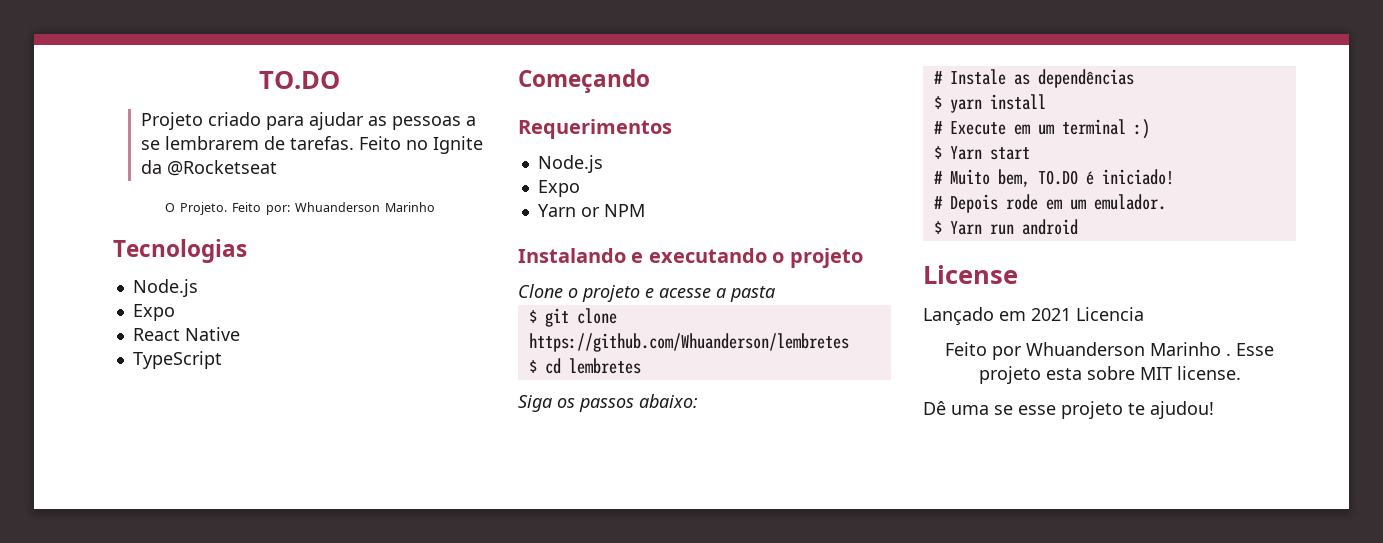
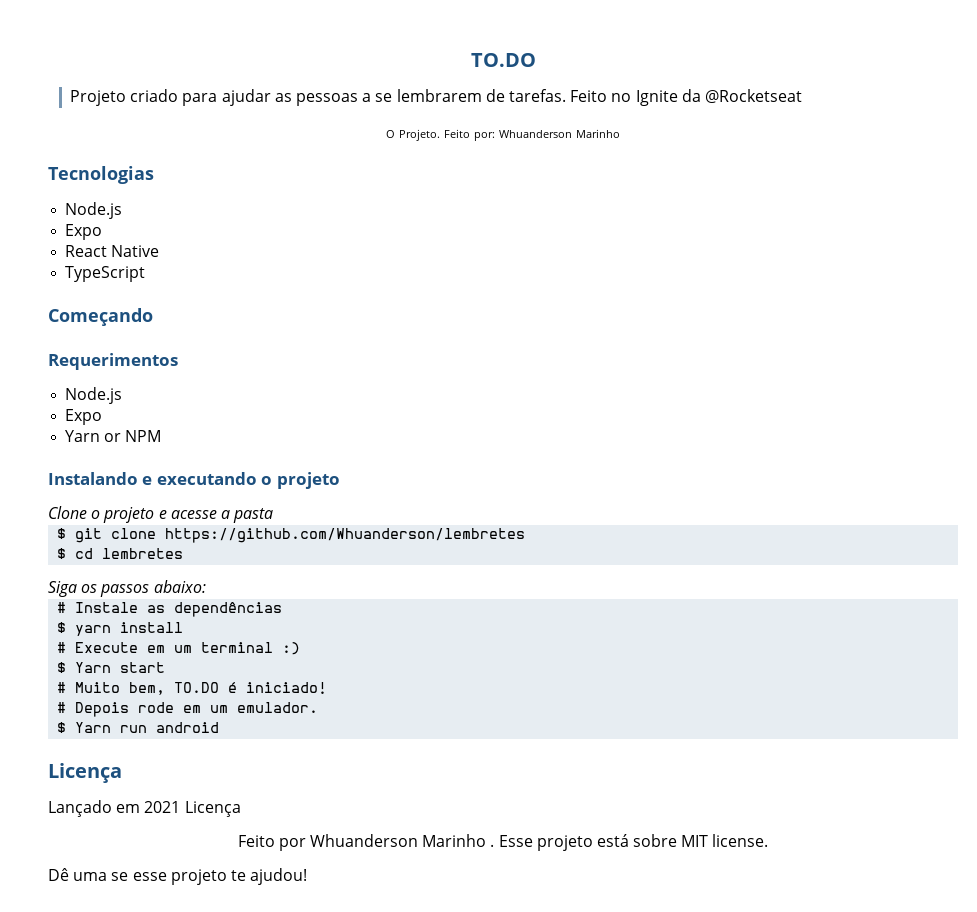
  $ Yarn run android
- License
+ Licença
- Lançado em 2021 Licencia
+ Lançado em 2021 Licença
- Esse projeto esta sobre MIT license.
+ Esse projeto está sobre MIT license.

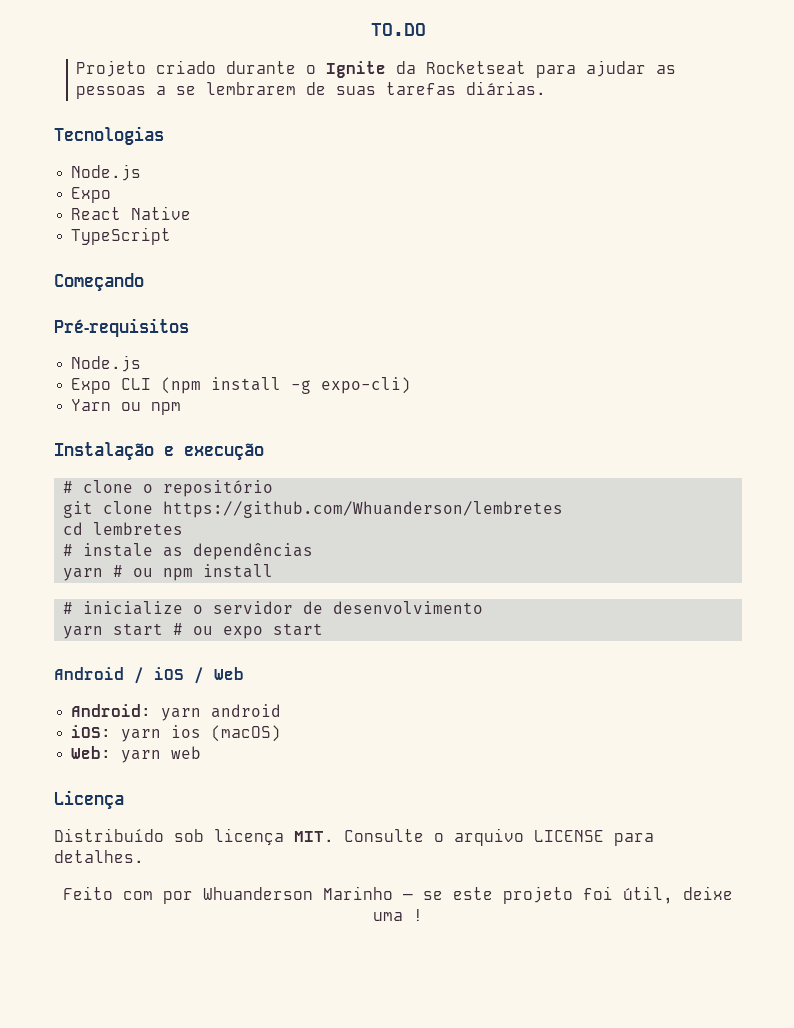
- Projeto criado para ajudar as pessoas a se lembrarem de tarefas. Feito no Ignite da @Rocketseat
- O Projeto. Feito por: Whuanderson Marinho
+ Projeto criado durante o Ignite da Rocketseat para ajudar as pessoas a se lembrarem de suas tarefas diárias.
- Requerimentos
+ Pré‑requisitos
  Node.js
- Expo
- Yarn or NPM
- Instalando e executando o projeto
- Clone o projeto e acesse a pasta
- $ git clone https://github.com/Whuanderson/lembretes
+ Expo CLI (npm install -g expo-cli)
+ Yarn ou npm
+ Instalação e execução
+ # clone o repositório
+ git clone https://github.com/Whuanderson/lembretes
- $ cd lembretes
+ cd lembretes
- Siga os passos abaixo:
- # Instale as dependências
+ # instale as dependências
- $ yarn install
- # Execute em um terminal :)
- $ Yarn start
- # Muito bem, TO.DO é iniciado!
- # Depois rode em um emulador.
- $ Yarn run android
+ yarn # ou npm install
+ # inicialize o servidor de desenvolvimento
+ yarn start # ou expo start
+ Android / iOS / Web
+ Android: yarn android
+ iOS: yarn ios (macOS)
+ Web: yarn web
  Licença
- Lançado em 2021 Licença
- Feito por Whuanderson Marinho . Esse projeto está sobre MIT license.
- Dê uma se esse projeto te ajudou!
+ Distribuído sob licença MIT. Consulte o arquivo LICENSE para detalhes.
+ Feito com por Whuanderson Marinho — se este projeto foi útil, deixe uma !

